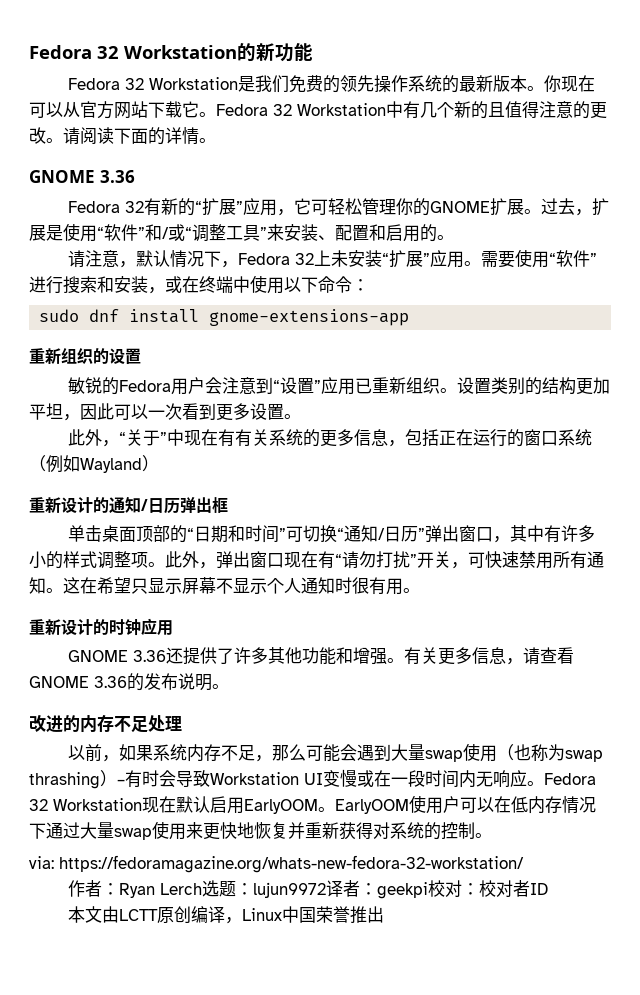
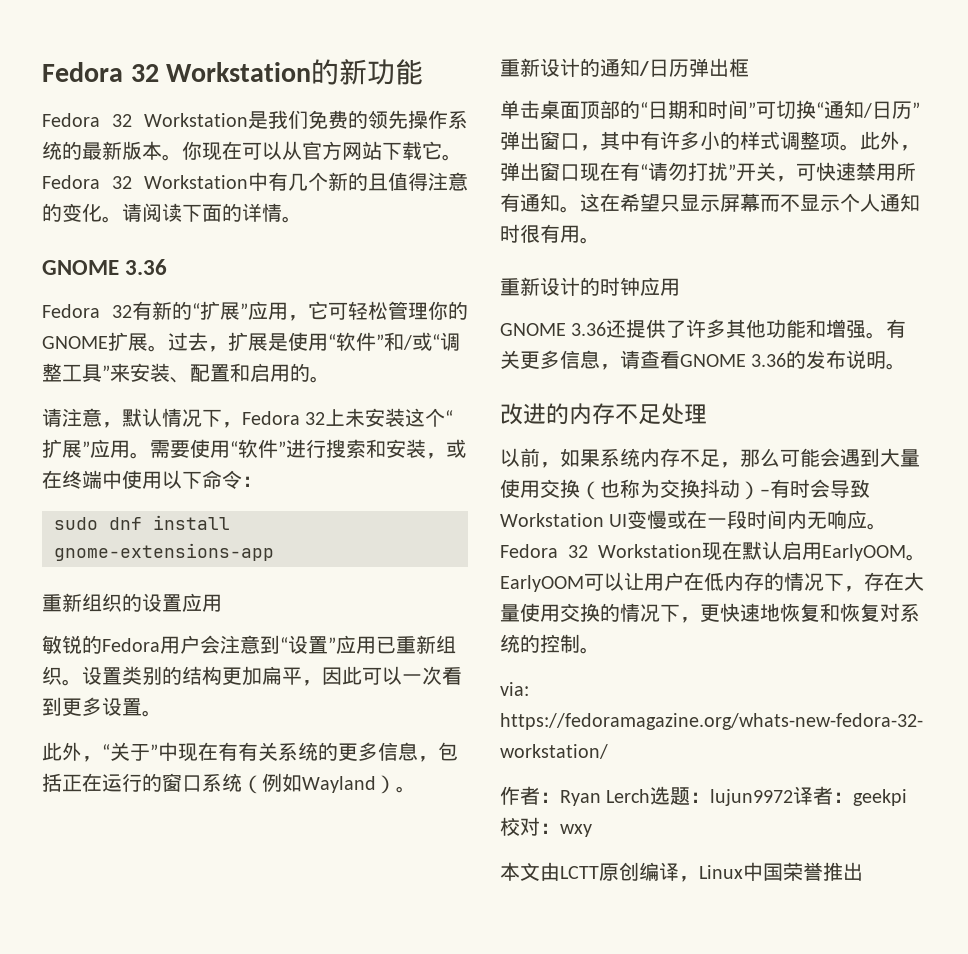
- Fedora 32 Workstation中有几个新的且值得注意的更改。
+ Fedora 32 Workstation中有几个新的且值得注意的变化。
- 请注意，默认情况下，Fedora 32上未安装“扩展”应用。
+ 请注意，默认情况下，Fedora 32上未安装这个“扩展”应用。
- 重新组织的设置
+ 重新组织的设置应用
- 设置类别的结构更加平坦，因此可以一次看到更多设置。
+ 设置类别的结构更加扁平，因此可以一次看到更多设置。
- 此外，“关于”中现在有有关系统的更多信息，包括正在运行的窗口系统（例如Wayland）
+ 此外，“关于”中现在有有关系统的更多信息，包括正在运行的窗口系统（例如Wayland）。
- 这在希望只显示屏幕不显示个人通知时很有用。
+ 这在希望只显示屏幕而不显示个人通知时很有用。
- 以前，如果系统内存不足，那么可能会遇到大量swap使用（也称为swap thrashing）–有时会导致Workstation UI变慢或在一段时间内无响应。
+ 以前，如果系统内存不足，那么可能会遇到大量使用交换（也称为交换抖动）–有时会导致Workstation UI变慢或在一段时间内无响应。
- EarlyOOM使用户可以在低内存情况下通过大量swap使用来更快地恢复并重新获得对系统的控制。
+ EarlyOOM可以让用户在低内存的情况下，存在大量使用交换的情况下，更快速地恢复和恢复对系统的控制。
- 作者：Ryan Lerch选题：lujun9972译者：geekpi校对：校对者ID
+ 作者：Ryan Lerch选题：lujun9972译者：geekpi校对：wxy

